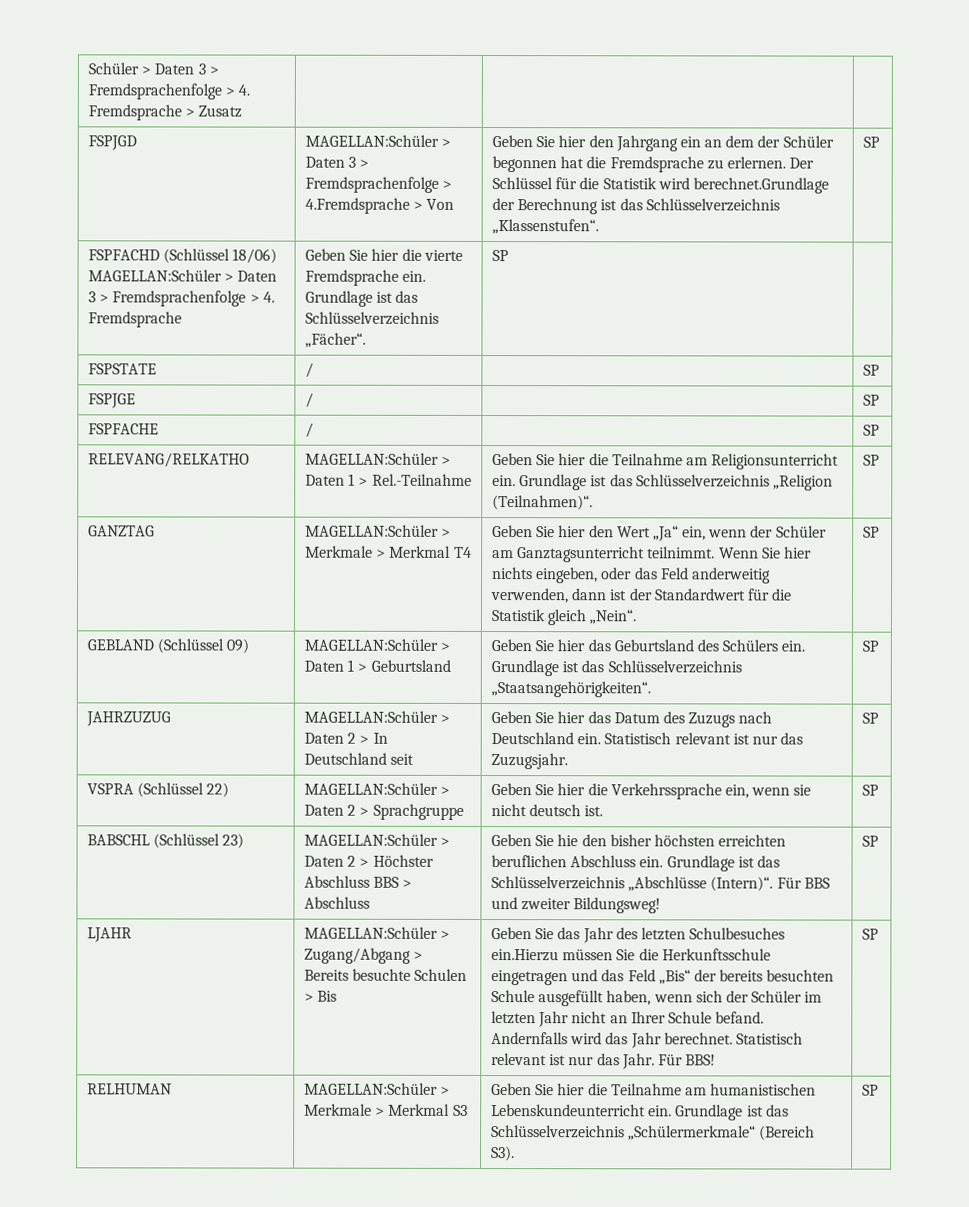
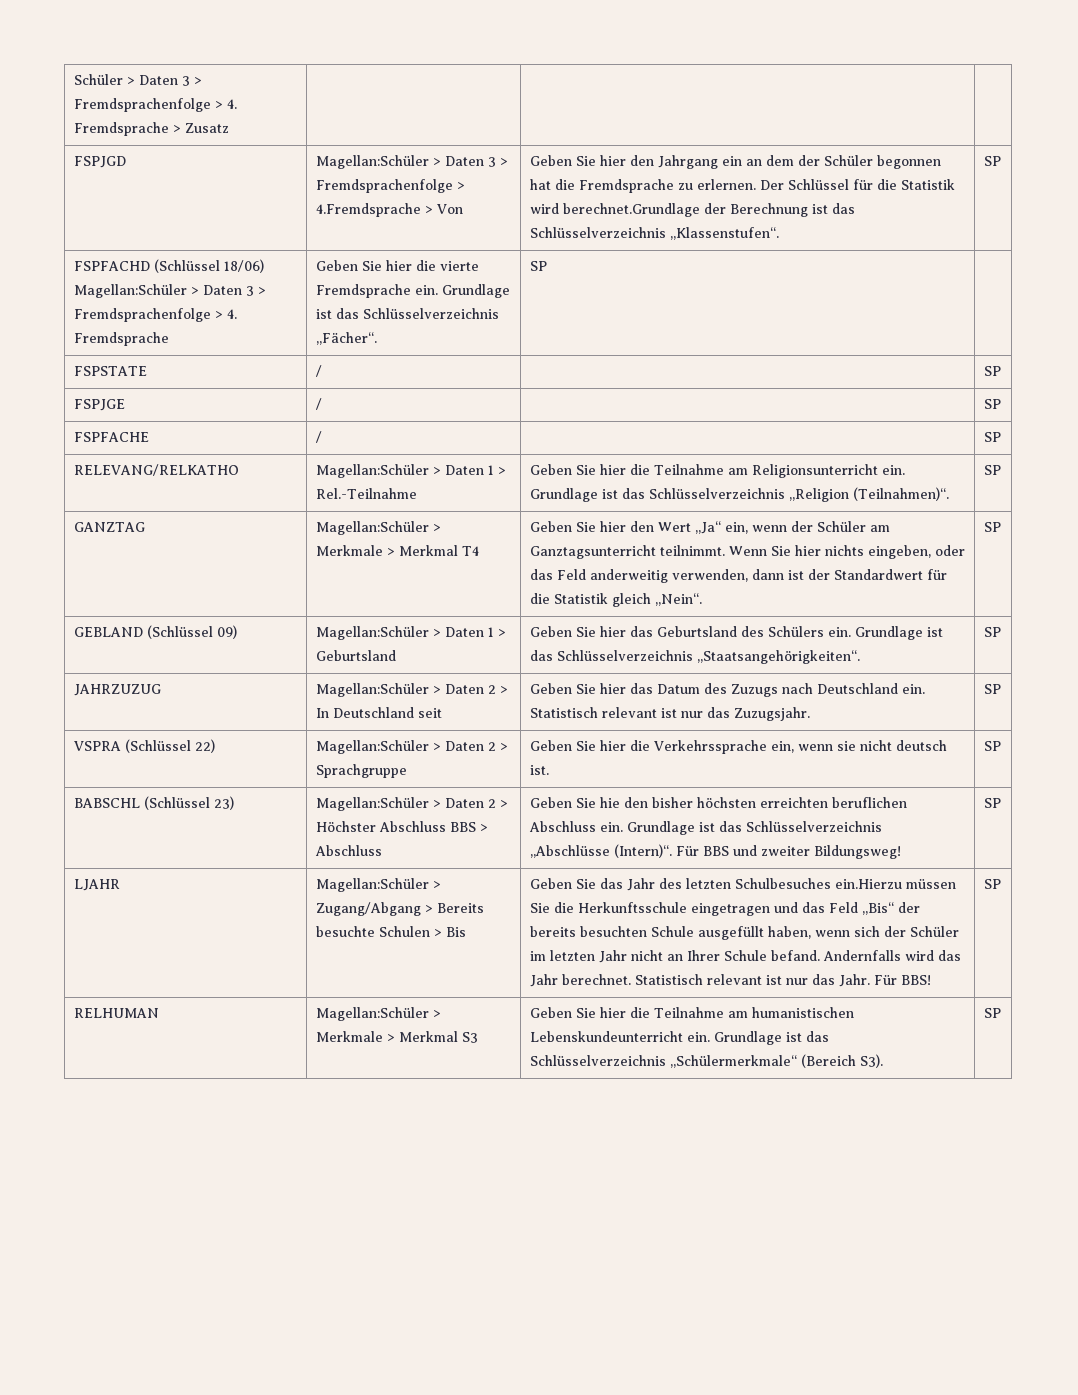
- MAGELLAN:Schüler > Daten 3 > Fremdsprachenfolge > 4.Fremdsprache > Von
+ Magellan:Schüler > Daten 3 > Fremdsprachenfolge > 4.Fremdsprache > Von
- FSPFACHD (Schlüssel 18/06) MAGELLAN:Schüler > Daten 3 > Fremdsprachenfolge > 4. Fremdsprache | Geben Sie hier die vierte Fremdsprache ein. Grundlage ist das Schlüsselverzeichnis „Fächer“. | SP |
+ FSPFACHD (Schlüssel 18/06) Magellan:Schüler > Daten 3 > Fremdsprachenfolge > 4. Fremdsprache | Geben Sie hier die vierte Fremdsprache ein. Grundlage ist das Schlüsselverzeichnis „Fächer“. | SP |
- RELEVANG/RELKATHO | MAGELLAN:Schüler > Daten 1 > Rel.-Teilnahme | Geben Sie hier die Teilnahme am Religionsunterricht ein. Grundlage ist das Schlüsselverzeichnis „Religion (Teilnahmen)“. | SP
+ RELEVANG/RELKATHO | Magellan:Schüler > Daten 1 > Rel.-Teilnahme | Geben Sie hier die Teilnahme am Religionsunterricht ein. Grundlage ist das Schlüsselverzeichnis „Religion (Teilnahmen)“. | SP
- GANZTAG | MAGELLAN:Schüler > Merkmale > Merkmal T4 | Geben Sie hier den Wert „Ja“ ein, wenn der Schüler am Ganztagsunterricht teilnimmt. Wenn Sie hier nichts eingeben, oder das Feld anderweitig verwenden, dann ist der Standardwert für die Statistik gleich „Nein“. | SP
+ GANZTAG | Magellan:Schüler > Merkmale > Merkmal T4 | Geben Sie hier den Wert „Ja“ ein, wenn der Schüler am Ganztagsunterricht teilnimmt. Wenn Sie hier nichts eingeben, oder das Feld anderweitig verwenden, dann ist der Standardwert für die Statistik gleich „Nein“. | SP
- GEBLAND (Schlüssel 09) | MAGELLAN:Schüler > Daten 1 > Geburtsland | Geben Sie hier das Geburtsland des Schülers ein. Grundlage ist das Schlüsselverzeichnis „Staatsangehörigkeiten“. | SP
+ GEBLAND (Schlüssel 09) | Magellan:Schüler > Daten 1 > Geburtsland | Geben Sie hier das Geburtsland des Schülers ein. Grundlage ist das Schlüsselverzeichnis „Staatsangehörigkeiten“. | SP
- JAHRZUZUG | MAGELLAN:Schüler > Daten 2 > In Deutschland seit | Geben Sie hier das Datum des Zuzugs nach Deutschland ein. Statistisch relevant ist nur das Zuzugsjahr. | SP
+ JAHRZUZUG | Magellan:Schüler > Daten 2 > In Deutschland seit | Geben Sie hier das Datum des Zuzugs nach Deutschland ein. Statistisch relevant ist nur das Zuzugsjahr. | SP
- VSPRA (Schlüssel 22) | MAGELLAN:Schüler > Daten 2 > Sprachgruppe | Geben Sie hier die Verkehrssprache ein, wenn sie nicht deutsch ist. | SP
+ VSPRA (Schlüssel 22) | Magellan:Schüler > Daten 2 > Sprachgruppe | Geben Sie hier die Verkehrssprache ein, wenn sie nicht deutsch ist. | SP
- BABSCHL (Schlüssel 23) | MAGELLAN:Schüler > Daten 2 > Höchster Abschluss BBS > Abschluss | Geben Sie hie den bisher höchsten erreichten beruflichen Abschluss ein. Grundlage ist das Schlüsselverzeichnis „Abschlüsse (Intern)“. Für BBS und zweiter Bildungsweg! | SP
+ BABSCHL (Schlüssel 23) | Magellan:Schüler > Daten 2 > Höchster Abschluss BBS > Abschluss | Geben Sie hie den bisher höchsten erreichten beruflichen Abschluss ein. Grundlage ist das Schlüsselverzeichnis „Abschlüsse (Intern)“. Für BBS und zweiter Bildungsweg! | SP
- MAGELLAN:Schüler > Zugang/Abgang > Bereits besuchte Schulen > Bis
+ Magellan:Schüler > Zugang/Abgang > Bereits besuchte Schulen > Bis
- RELHUMAN | MAGELLAN:Schüler > Merkmale > Merkmal S3 | Geben Sie hier die Teilnahme am humanistischen Lebenskundeunterricht ein. Grundlage ist das Schlüsselverzeichnis „Schülermerkmale“ (Bereich S3). | SP
+ RELHUMAN | Magellan:Schüler > Merkmale > Merkmal S3 | Geben Sie hier die Teilnahme am humanistischen Lebenskundeunterricht ein. Grundlage ist das Schlüsselverzeichnis „Schülermerkmale“ (Bereich S3). | SP

